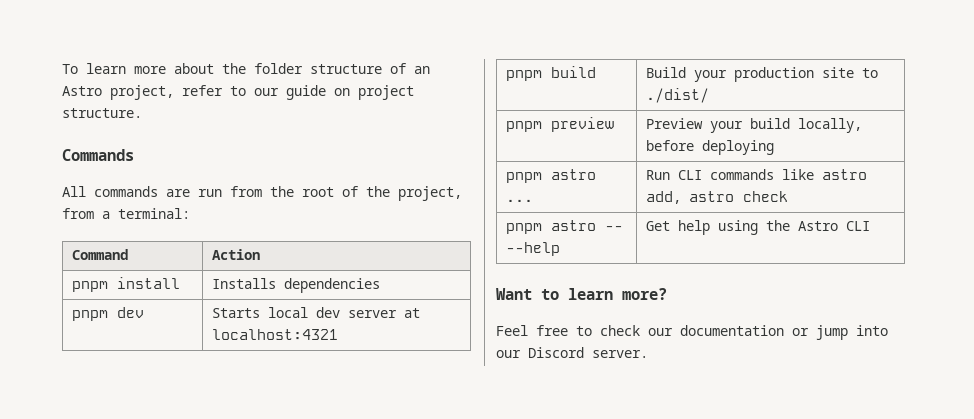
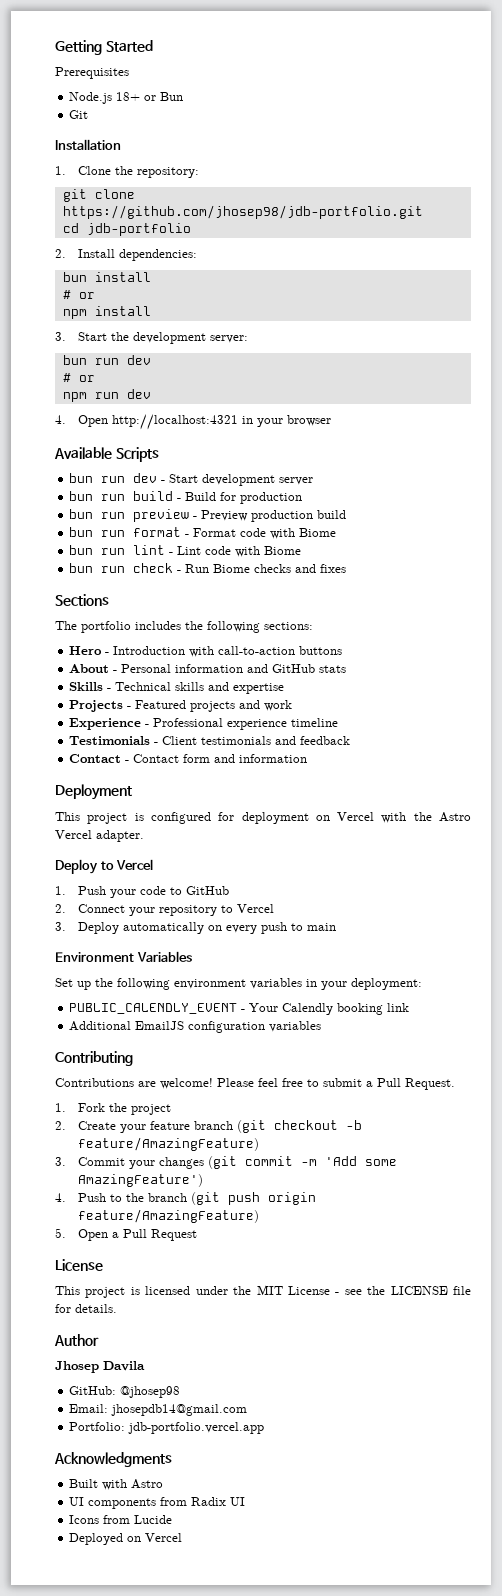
- To learn more about the folder structure of an Astro project, refer to our guide on project structure.
- Commands
- All commands are run from the root of the project, from a terminal:
- Command | Action
- pnpm install | Installs dependencies
- pnpm dev | Starts local dev server at localhost:4321
- pnpm build | Build your production site to ./dist/
- pnpm preview | Preview your build locally, before deploying
- pnpm astro ... | Run CLI commands like astro add, astro check
- pnpm astro -- --help | Get help using the Astro CLI
- Want to learn more?
- Feel free to check our documentation or jump into our Discord server.
+ Getting Started
+ Prerequisites
+ Node.js 18+ or Bun
+ Git
+ Installation
+ 1. Clone the repository:
+ git clone https://github.com/jhosep98/jdb-portfolio.git
+ cd jdb-portfolio
+ 2. Install dependencies:
+ bun install
+ # or
+ npm install
+ 3. Start the development server:
+ bun run dev
+ # or
+ npm run dev
+ 4. Open http://localhost:4321 in your browser
+ Available Scripts
+ bun run dev - Start development server
+ bun run build - Build for production
+ bun run preview - Preview production build
+ bun run format - Format code with Biome
+ bun run lint - Lint code with Biome
+ bun run check - Run Biome checks and fixes
+ Sections
+ The portfolio includes the following sections:
+ Hero - Introduction with call-to-action buttons
+ About - Personal information and GitHub stats
+ Skills - Technical skills and expertise
+ Projects - Featured projects and work
+ Experience - Professional experience timeline
+ Testimonials - Client testimonials and feedback
+ Contact - Contact form and information
+ Deployment
+ This project is configured for deployment on Vercel with the Astro Vercel adapter.
+ Deploy to Vercel
+ 1. Push your code to GitHub
+ 2. Connect your repository to Vercel
+ 3. Deploy automatically on every push to main
+ Environment Variables
+ Set up the following environment variables in your deployment:
+ PUBLIC_CALENDLY_EVENT - Your Calendly booking link
+ Additional EmailJS configuration variables
+ Contributing
+ Contributions are welcome! Please feel free to submit a Pull Request.
+ 1. Fork the project
+ 2. Create your feature branch (git checkout -b feature/AmazingFeature)
+ 3. Commit your changes (git commit -m 'Add some AmazingFeature')
+ 4. Push to the branch (git push origin feature/AmazingFeature)
+ 5. Open a Pull Request
+ License
+ This project is licensed under the MIT License - see the LICENSE file for details.
+ Author
+ Jhosep Davila
+ GitHub: @jhosep98
+ Email: jhosepdb14@gmail.com
+ Portfolio: jdb-portfolio.vercel.app
+ Acknowledgments
+ Built with Astro
+ UI components from Radix UI
+ Icons from Lucide
+ Deployed on Vercel

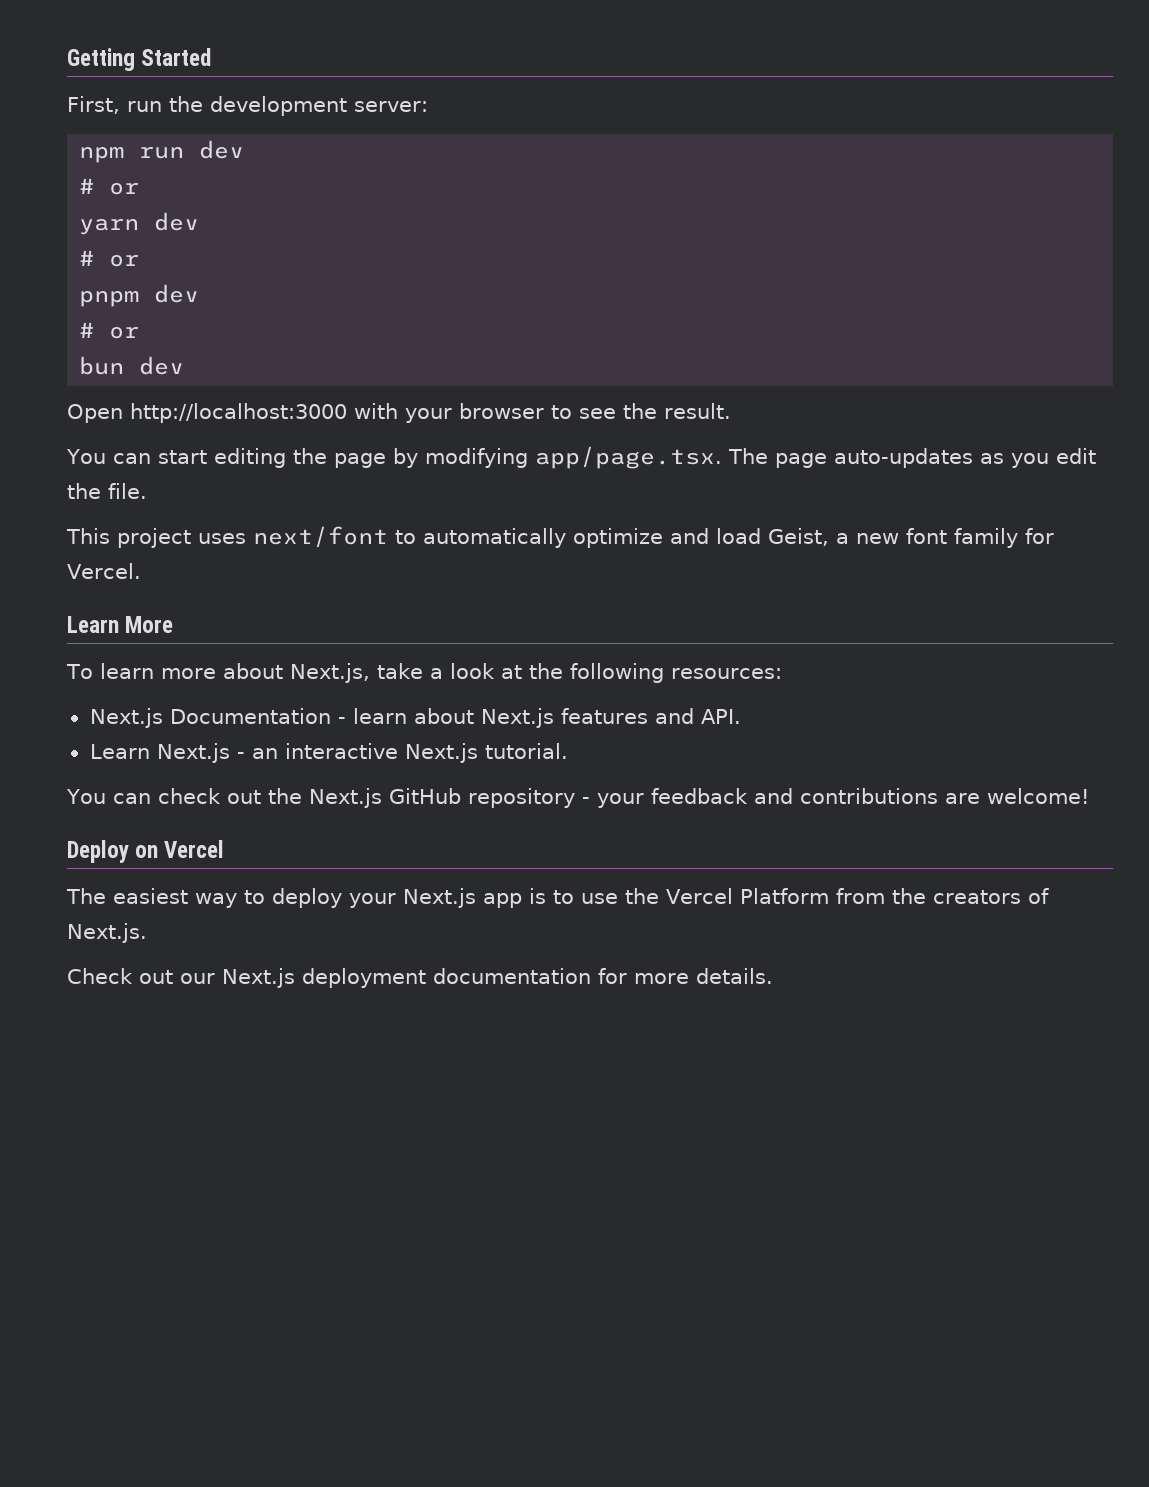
- Prerequisites
- Node.js 18+ or Bun
- Git
- Installation
- 1. Clone the repository:
- git clone https://github.com/jhosep98/jdb-portfolio.git
- cd jdb-portfolio
- 2. Install dependencies:
- bun install
- # or
- npm install
- 3. Start the development server:
- bun run dev
+ First, run the development server:
+ npm run dev
- npm run dev
- 4. Open http://localhost:4321 in your browser
- Available Scripts
- bun run dev - Start development server
- bun run build - Build for production
- bun run preview - Preview production build
- bun run format - Format code with Biome
- bun run lint - Lint code with Biome
- bun run check - Run Biome checks and fixes
- Sections
- The portfolio includes the following sections:
- Hero - Introduction with call-to-action buttons
- About - Personal information and GitHub stats
- Skills - Technical skills and expertise
- Projects - Featured projects and work
- Experience - Professional experience timeline
- Testimonials - Client testimonials and feedback
- Contact - Contact form and information
- Deployment
- This project is configured for deployment on Vercel with the Astro Vercel adapter.
- Deploy to Vercel
- 1. Push your code to GitHub
- 2. Connect your repository to Vercel
- 3. Deploy automatically on every push to main
- Environment Variables
- Set up the following environment variables in your deployment:
- PUBLIC_CALENDLY_EVENT - Your Calendly booking link
- Additional EmailJS configuration variables
- Contributing
- Contributions are welcome! Please feel free to submit a Pull Request.
- 1. Fork the project
- 2. Create your feature branch (git checkout -b feature/AmazingFeature)
- 3. Commit your changes (git commit -m 'Add some AmazingFeature')
- 4. Push to the branch (git push origin feature/AmazingFeature)
- 5. Open a Pull Request
- License
- This project is licensed under the MIT License - see the LICENSE file for details.
- Author
- Jhosep Davila
- GitHub: @jhosep98
- Email: jhosepdb14@gmail.com
- Portfolio: jdb-portfolio.vercel.app
- Acknowledgments
- Built with Astro
- UI components from Radix UI
- Icons from Lucide
- Deployed on Vercel
+ yarn dev
+ # or
+ pnpm dev
+ # or
+ bun dev
+ Open http://localhost:3000 with your browser to see the result.
+ You can start editing the page by modifying app/page.tsx. The page auto-updates as you edit the file.
+ This project uses next/font to automatically optimize and load Geist, a new font family for Vercel.
+ Learn More
+ To learn more about Next.js, take a look at the following resources:
+ Next.js Documentation - learn about Next.js features and API.
+ Learn Next.js - an interactive Next.js tutorial.
+ You can check out the Next.js GitHub repository - your feedback and contributions are welcome!
+ Deploy on Vercel
+ The easiest way to deploy your Next.js app is to use the Vercel Platform from the creators of Next.js.
+ Check out our Next.js deployment documentation for more details.

